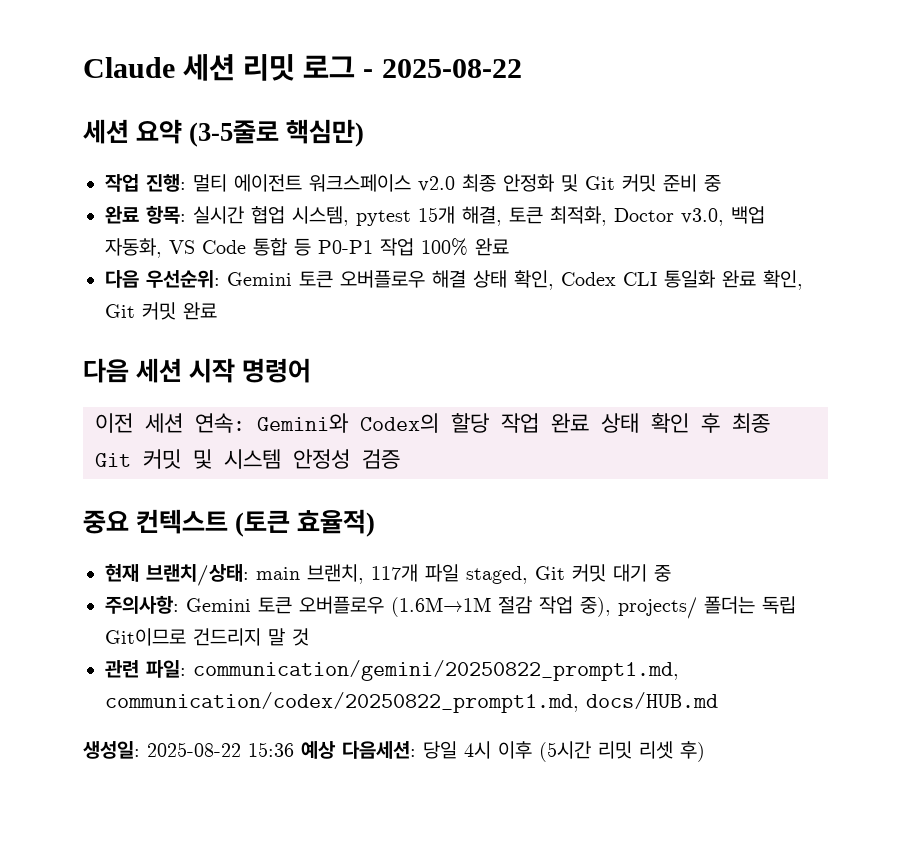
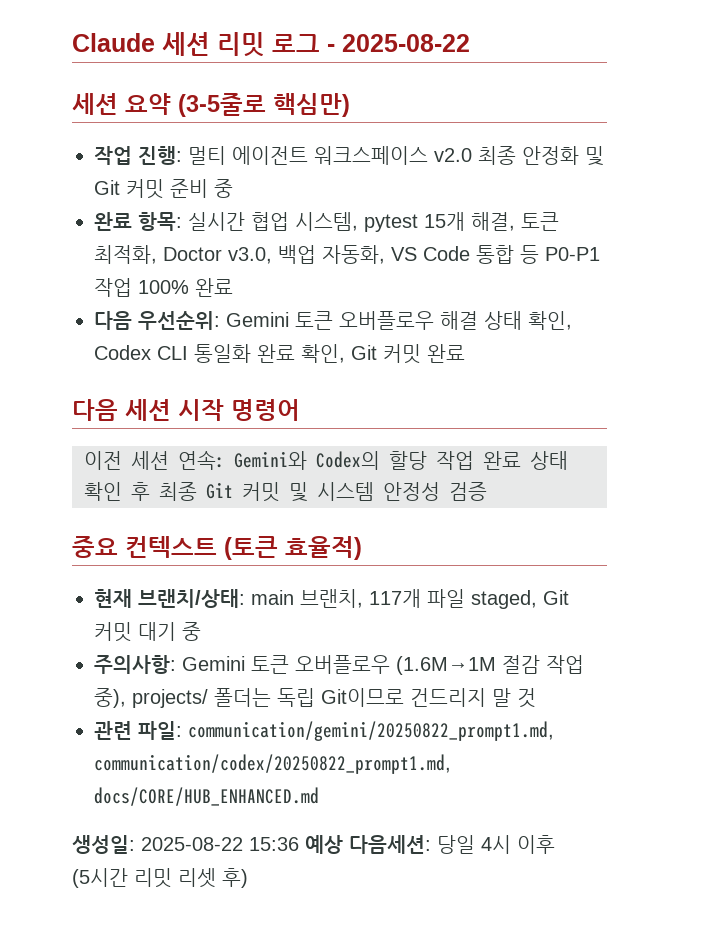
- 관련 파일: communication/gemini/20250822_prompt1.md, communication/codex/20250822_prompt1.md, docs/HUB.md
+ 관련 파일: communication/gemini/20250822_prompt1.md, communication/codex/20250822_prompt1.md, docs/CORE/HUB_ENHANCED.md

